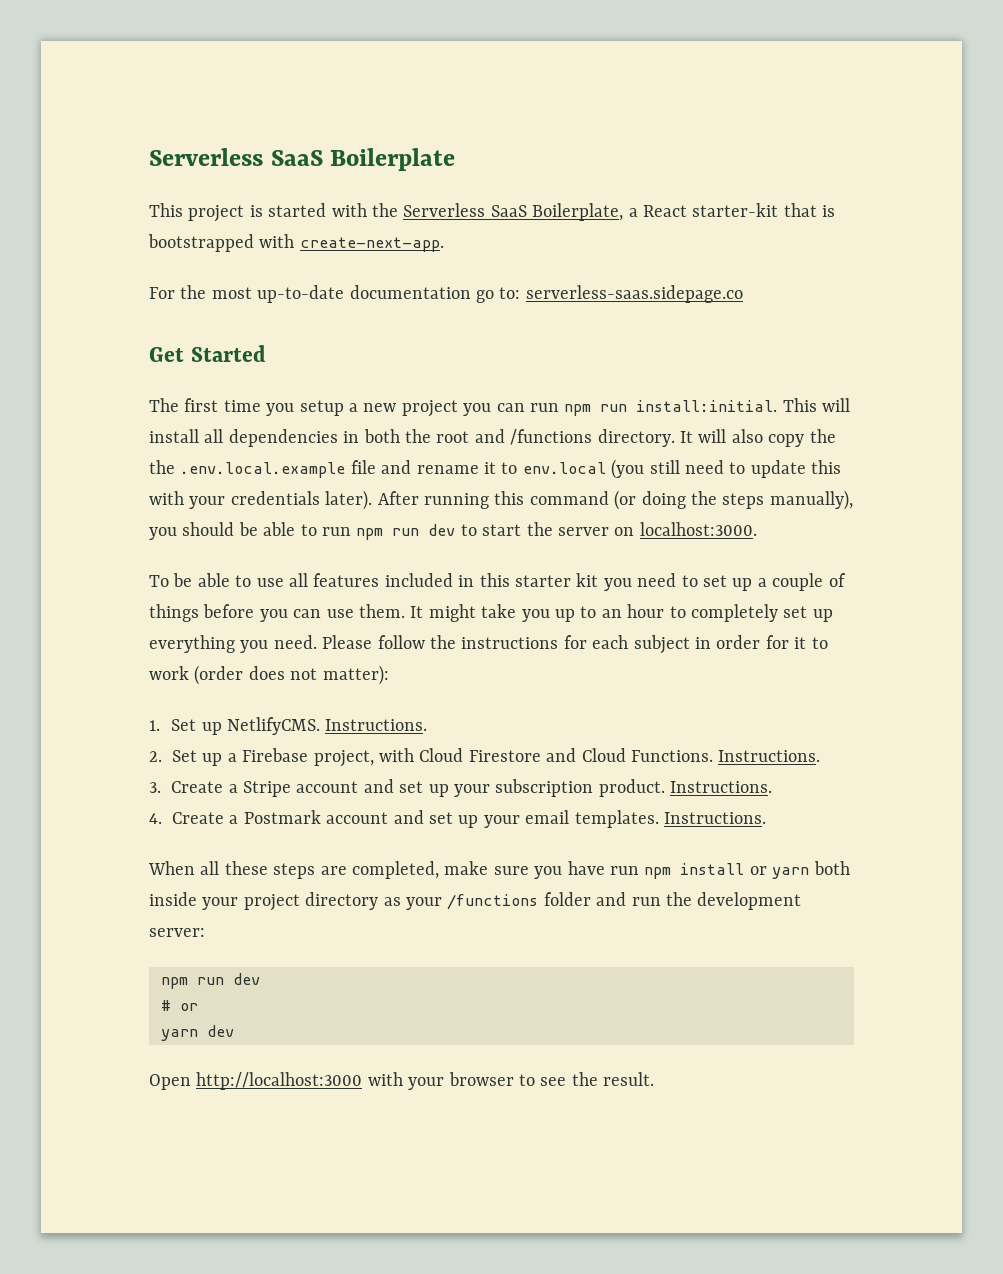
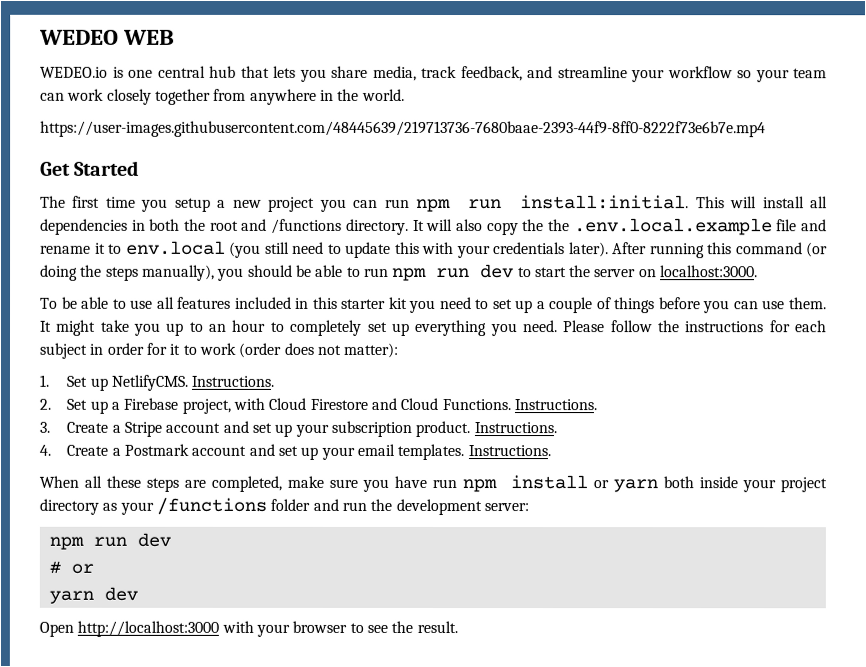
- Serverless SaaS Boilerplate
- This project is started with the Serverless SaaS Boilerplate, a React starter-kit that is bootstrapped with create-next-app.
- For the most up-to-date documentation go to: serverless-saas.sidepage.co
+ WEDEO WEB
+ WEDEO.io is one central hub that lets you share media, track feedback, and streamline your workflow so your team can work closely together from anywhere in the world.
+ https://user-images.githubusercontent.com/48445639/219713736-7680baae-2393-44f9-8ff0-8222f73e6b7e.mp4

